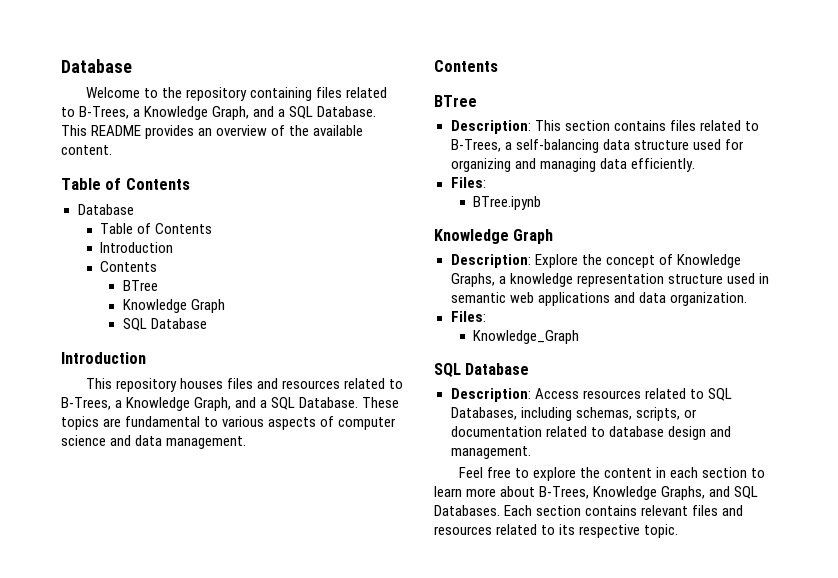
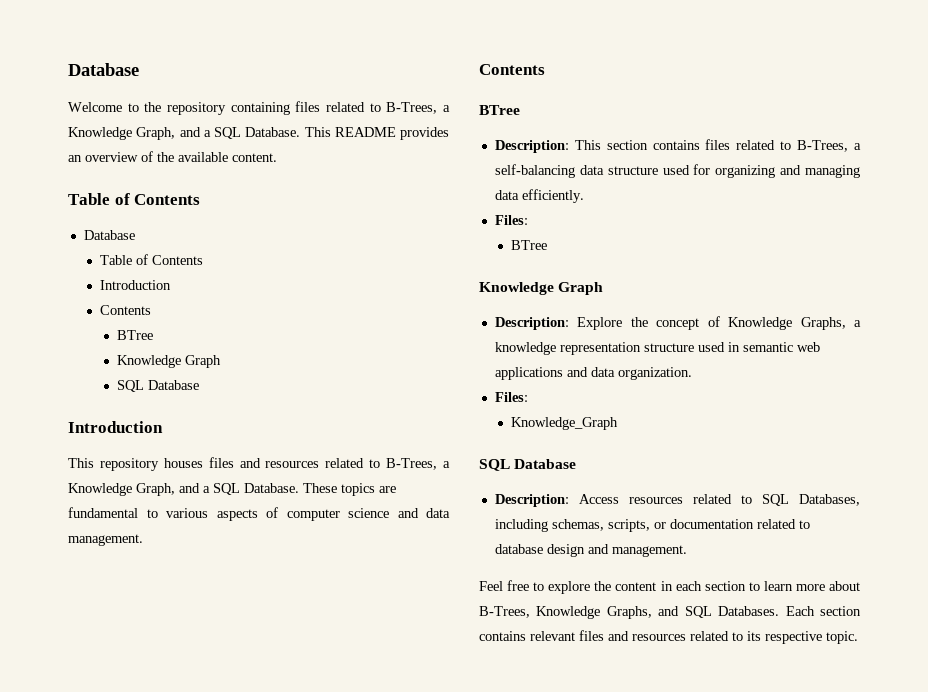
  Description: This section contains files related to B-Trees, a self-balancing data structure used for organizing and managing data efficiently.
  Files:
- BTree.ipynb
+ BTree

